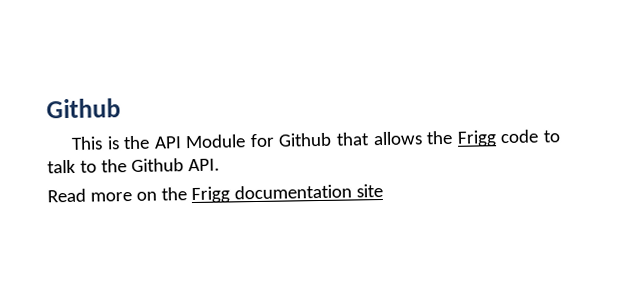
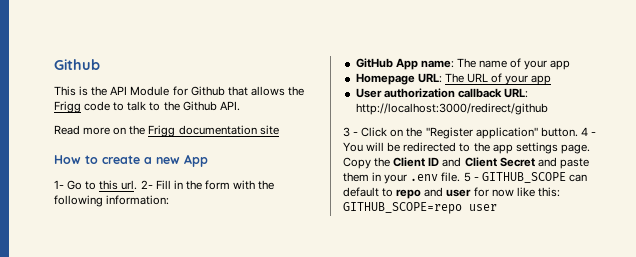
+ How to create a new App
+ 1- Go to this url. 2- Fill in the form with the following information:
+ GitHub App name: The name of your app
+ Homepage URL: The URL of your app
+ User authorization callback URL: http://localhost:3000/redirect/github
+ 3 - Click on the "Register application" button. 4 - You will be redirected to the app settings page. Copy the Client ID and Client Secret and paste them in your .env file. 5 - GITHUB_SCOPE can default to repo and user for now like this: GITHUB_SCOPE=repo user

